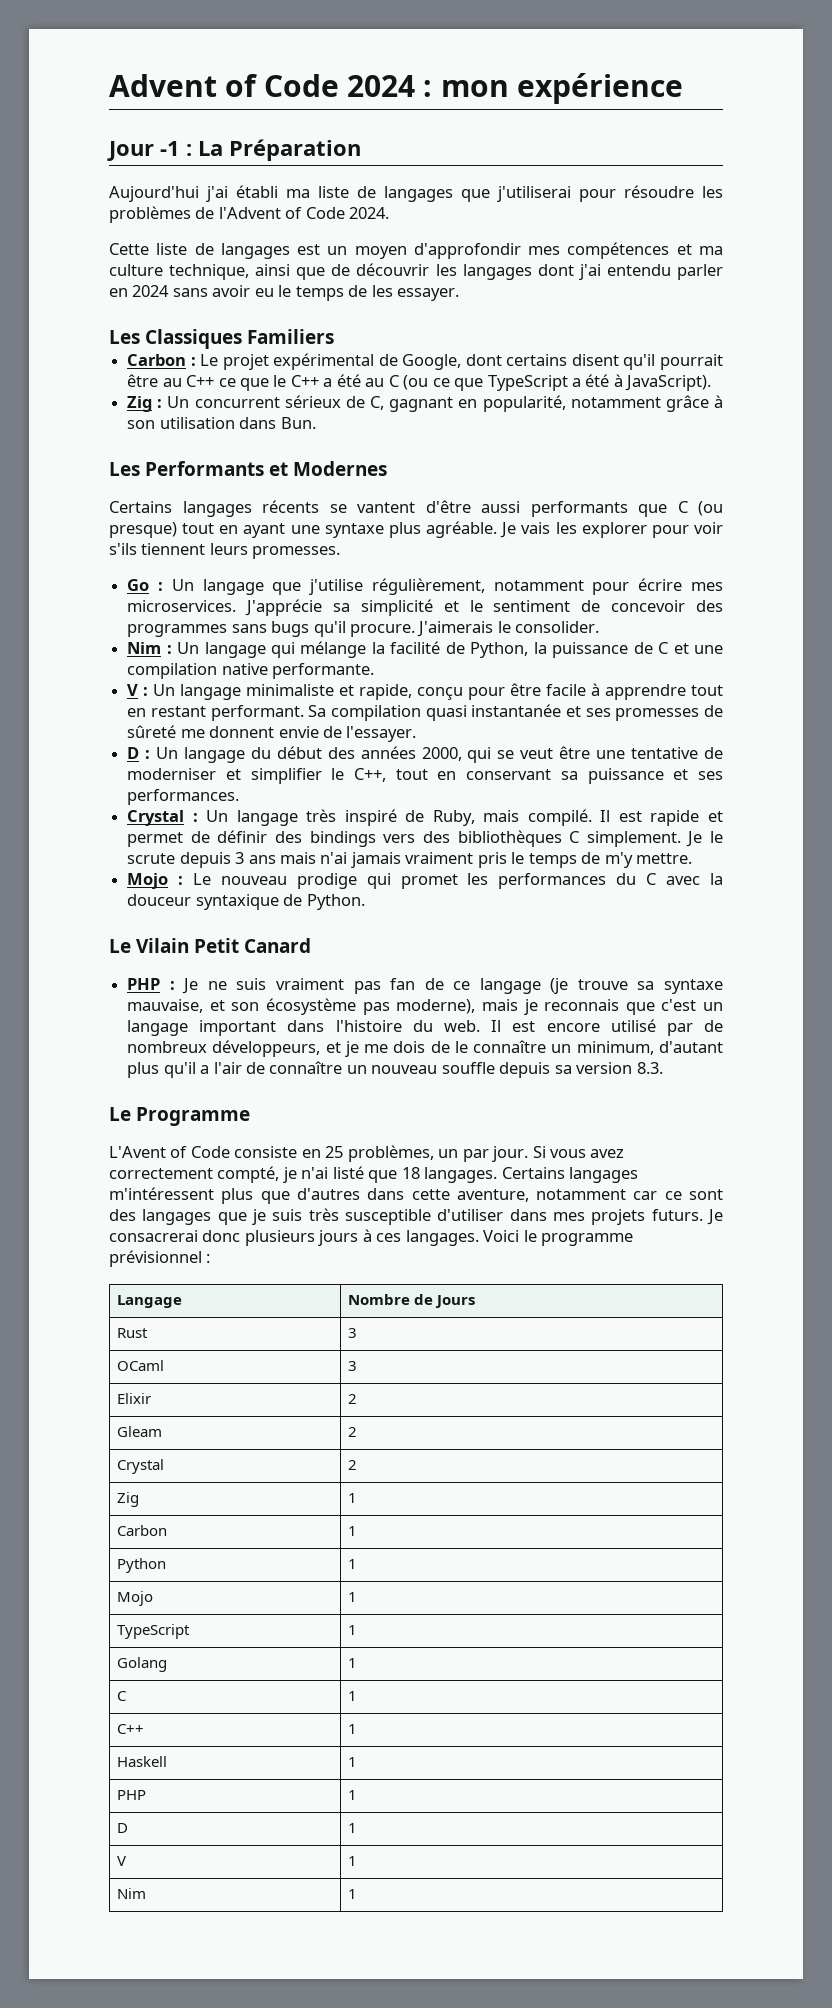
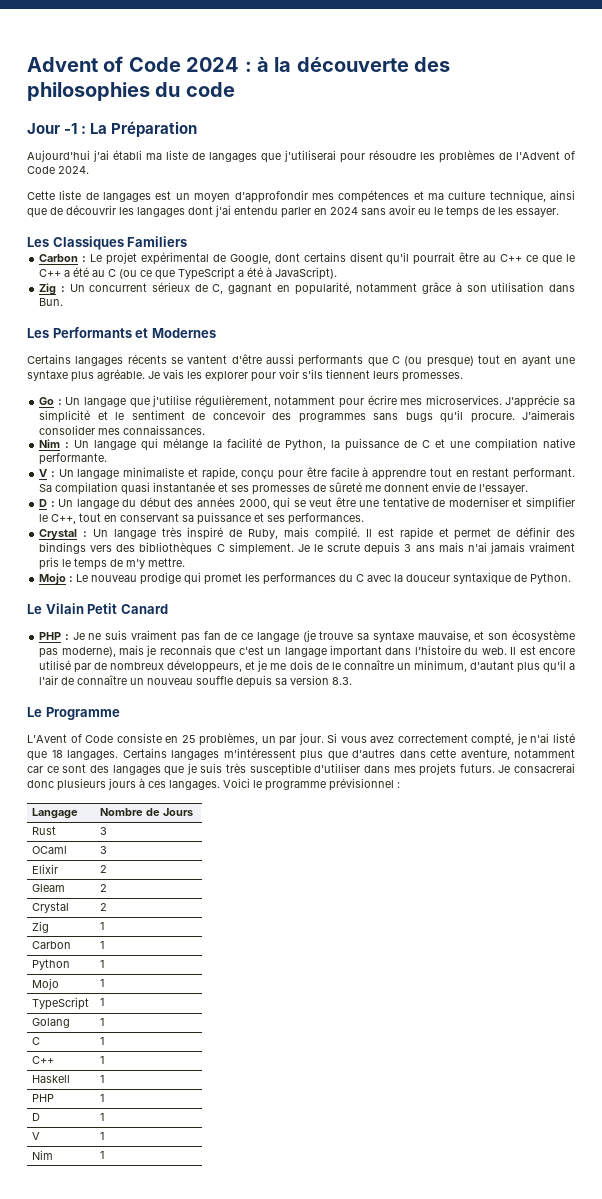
- Advent of Code 2024 : mon expérience
+ Advent of Code 2024 : à la découverte des philosophies du code
- J'aimerais le consolider.
+ J'aimerais consolider mes connaissances.

